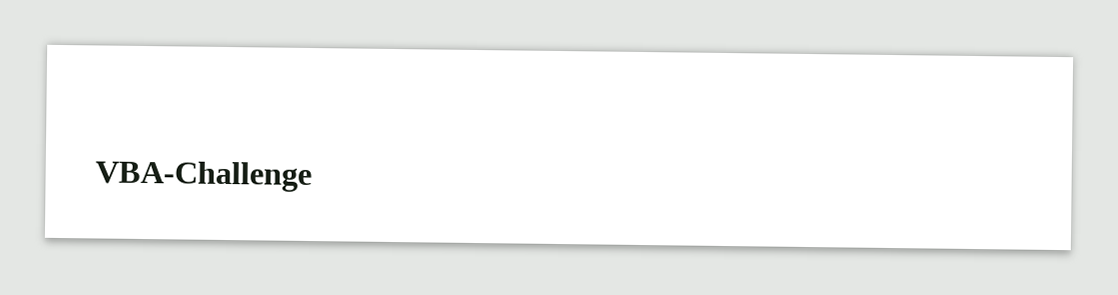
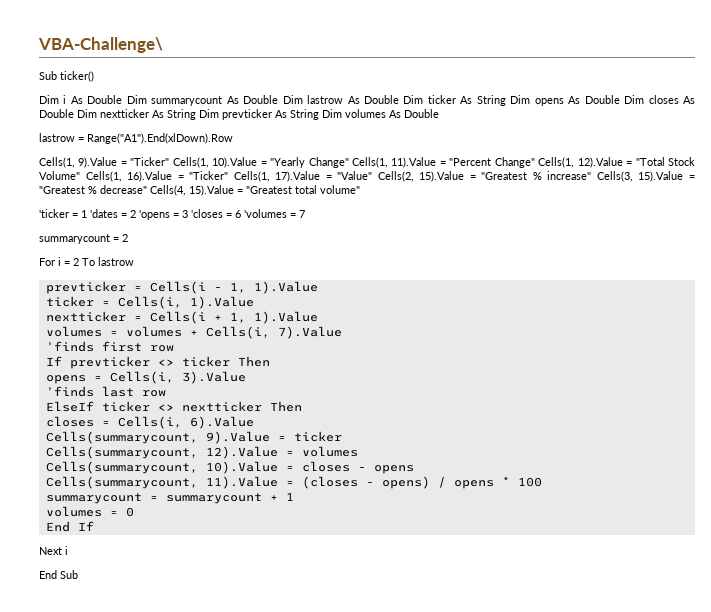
- VBA-Challenge
+ VBA-Challenge\
+ Sub ticker()
+ Dim i As Double Dim summarycount As Double Dim lastrow As Double Dim ticker As String Dim opens As Double Dim closes As Double Dim nextticker As String Dim prevticker As String Dim volumes As Double
+ lastrow = Range("A1").End(xlDown).Row
+ Cells(1, 9).Value = "Ticker" Cells(1, 10).Value = "Yearly Change" Cells(1, 11).Value = "Percent Change" Cells(1, 12).Value = "Total Stock Volume" Cells(1, 16).Value = "Ticker" Cells(1, 17).Value = "Value" Cells(2, 15).Value = "Greatest % increase" Cells(3, 15).Value = "Greatest % decrease" Cells(4, 15).Value = "Greatest total volume"
+ 'ticker = 1 'dates = 2 'opens = 3 'closes = 6 'volumes = 7
+ summarycount = 2
+ For i = 2 To lastrow
+ prevticker = Cells(i - 1, 1).Value
+ ticker = Cells(i, 1).Value
+ nextticker = Cells(i + 1, 1).Value
+ volumes = volumes + Cells(i, 7).Value
+ 'finds first row
+ If prevticker <> ticker Then
+ opens = Cells(i, 3).Value
+ 'finds last row
+ ElseIf ticker <> nextticker Then
+ closes = Cells(i, 6).Value
+ Cells(summarycount, 9).Value = ticker
+ Cells(summarycount, 12).Value = volumes
+ Cells(summarycount, 10).Value = closes - opens
+ Cells(summarycount, 11).Value = (closes - opens) / opens * 100
+ summarycount = summarycount + 1
+ volumes = 0
+ End If
+ Next i
+ End Sub

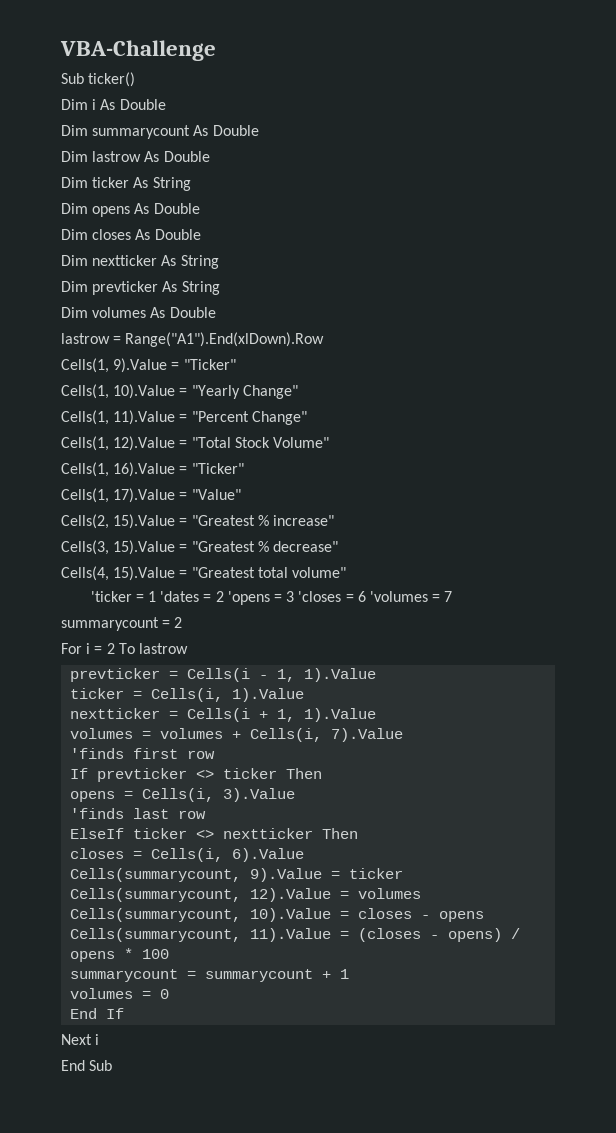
- VBA-Challenge\
+ VBA-Challenge
- Dim i As Double Dim summarycount As Double Dim lastrow As Double Dim ticker As String Dim opens As Double Dim closes As Double Dim nextticker As String Dim prevticker As String Dim volumes As Double
+ Dim i As Double
+ Dim summarycount As Double
+ Dim lastrow As Double
+ Dim ticker As String
+ Dim opens As Double
+ Dim closes As Double
+ Dim nextticker As String
+ Dim prevticker As String
+ Dim volumes As Double
- Cells(1, 9).Value = "Ticker" Cells(1, 10).Value = "Yearly Change" Cells(1, 11).Value = "Percent Change" Cells(1, 12).Value = "Total Stock Volume" Cells(1, 16).Value = "Ticker" Cells(1, 17).Value = "Value" Cells(2, 15).Value = "Greatest % increase" Cells(3, 15).Value = "Greatest % decrease" Cells(4, 15).Value = "Greatest total volume"
+ Cells(1, 9).Value = "Ticker"
+ Cells(1, 10).Value = "Yearly Change"
+ Cells(1, 11).Value = "Percent Change"
+ Cells(1, 12).Value = "Total Stock Volume"
+ Cells(1, 16).Value = "Ticker"
+ Cells(1, 17).Value = "Value"
+ Cells(2, 15).Value = "Greatest % increase"
+ Cells(3, 15).Value = "Greatest % decrease"
+ Cells(4, 15).Value = "Greatest total volume"

